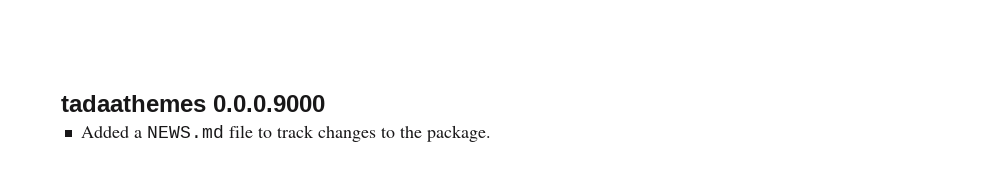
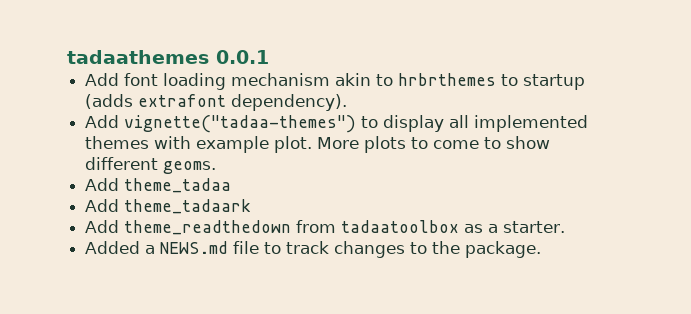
- tadaathemes 0.0.0.9000
+ tadaathemes 0.0.1
+ Add font loading mechanism akin to hrbrthemes to startup (adds extrafont dependency).
+ Add vignette("tadaa-themes") to display all implemented themes with example plot. More plots to come to show different geoms.
+ Add theme_tadaa
+ Add theme_tadaark
+ Add theme_readthedown from tadaatoolbox as a starter.

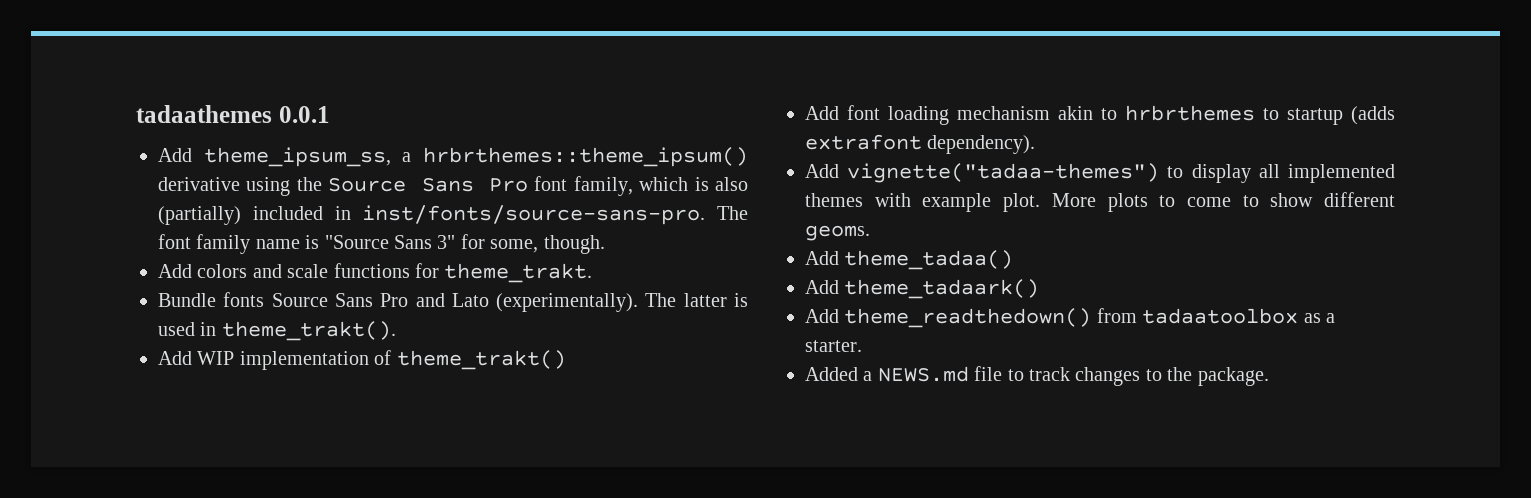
+ Add theme_ipsum_ss, a hrbrthemes::theme_ipsum() derivative using the Source Sans Pro font family, which is also (partially) included in inst/fonts/source-sans-pro. The font family name is "Source Sans 3" for some, though.
+ Add colors and scale functions for theme_trakt.
+ Bundle fonts Source Sans Pro and Lato (experimentally). The latter is used in theme_trakt().
+ Add WIP implementation of theme_trakt()
- Add theme_tadaa
- Add theme_tadaark
- Add theme_readthedown from tadaatoolbox as a starter.
+ Add theme_tadaa()
+ Add theme_tadaark()
+ Add theme_readthedown() from tadaatoolbox as a starter.

